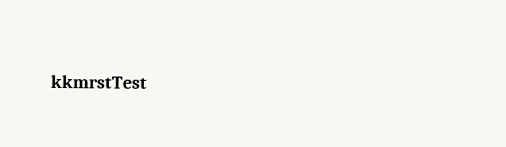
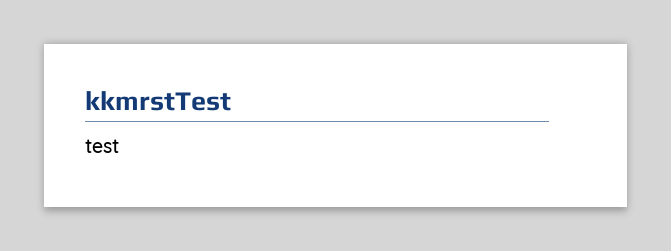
+ test

